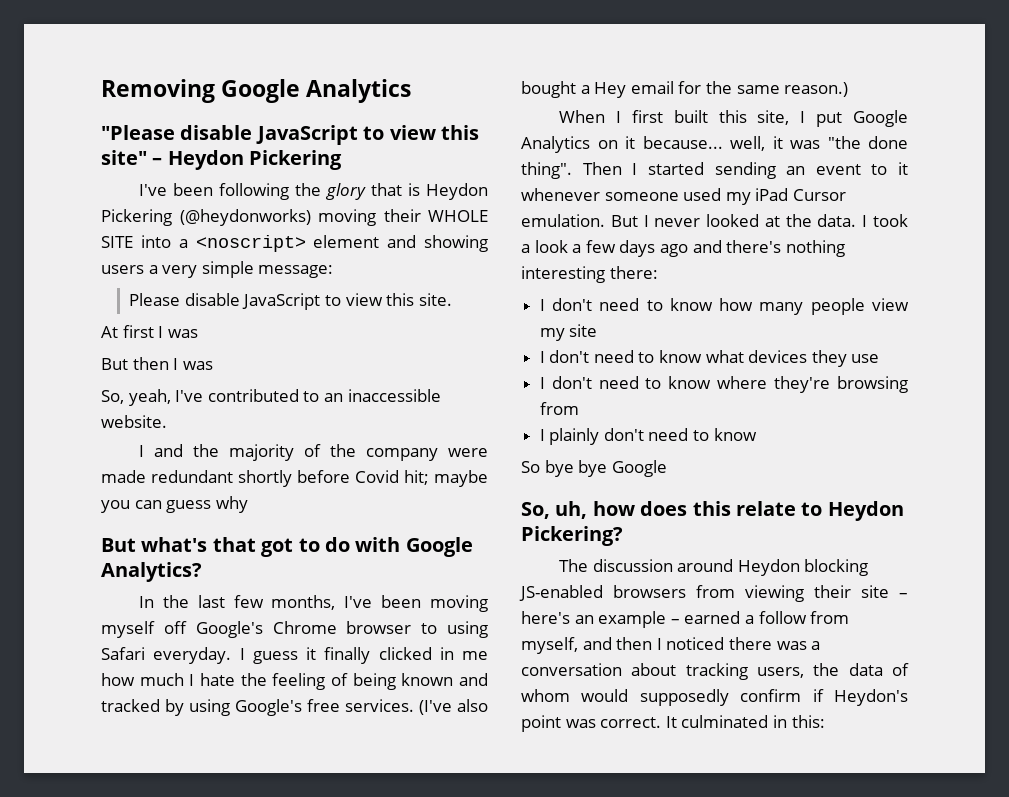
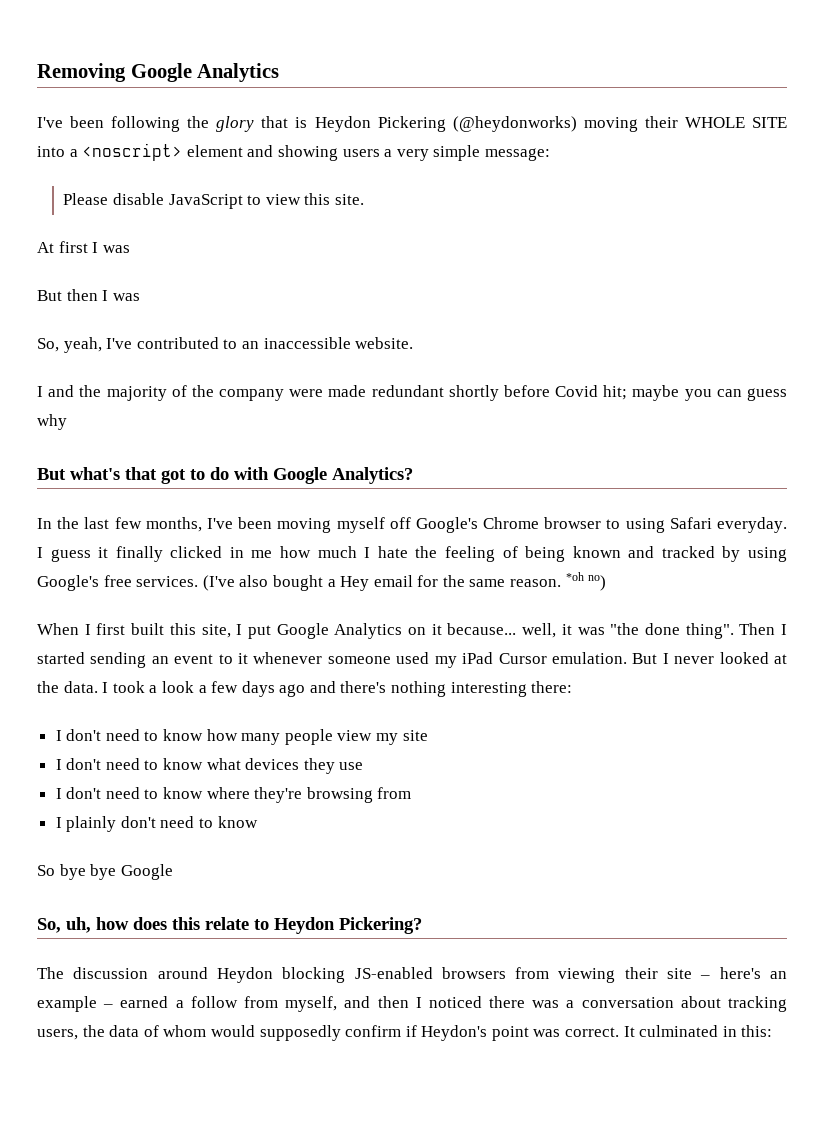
- "Please disable JavaScript to view this site" – Heydon Pickering
- (I've also bought a Hey email for the same reason.)
+ (I've also bought a Hey email for the same reason. *oh no)

